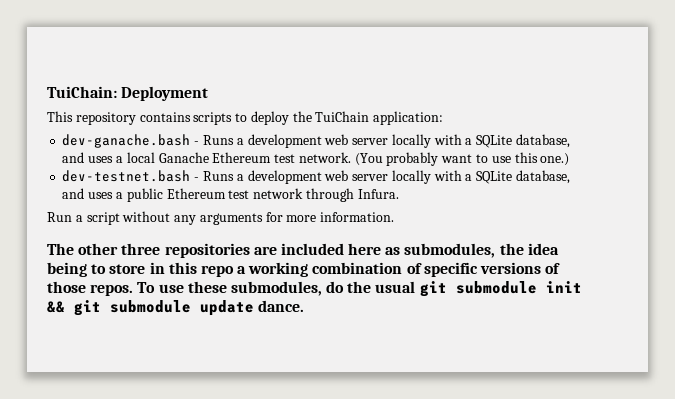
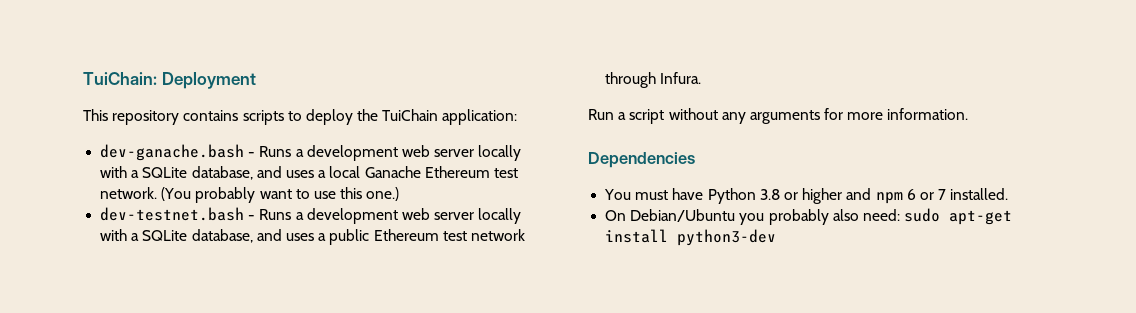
- The other three repositories are included here as submodules, the idea being to store in this repo a working combination of specific versions of those repos. To use these submodules, do the usual git submodule init && git submodule update dance.
+ Dependencies
+ You must have Python 3.8 or higher and npm 6 or 7 installed.
+ On Debian/Ubuntu you probably also need: sudo apt-get install python3-dev

